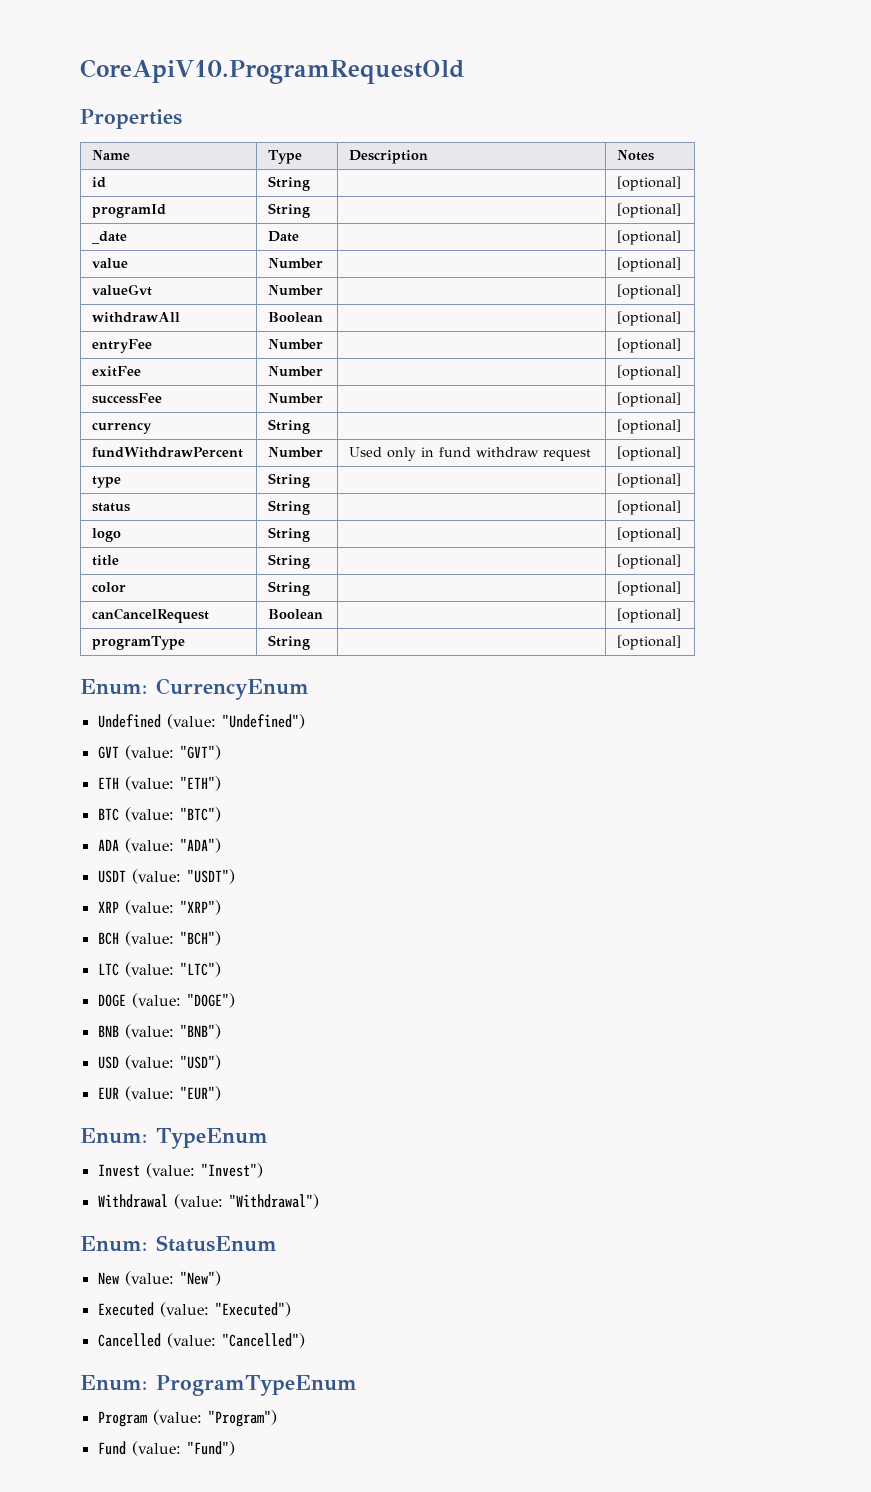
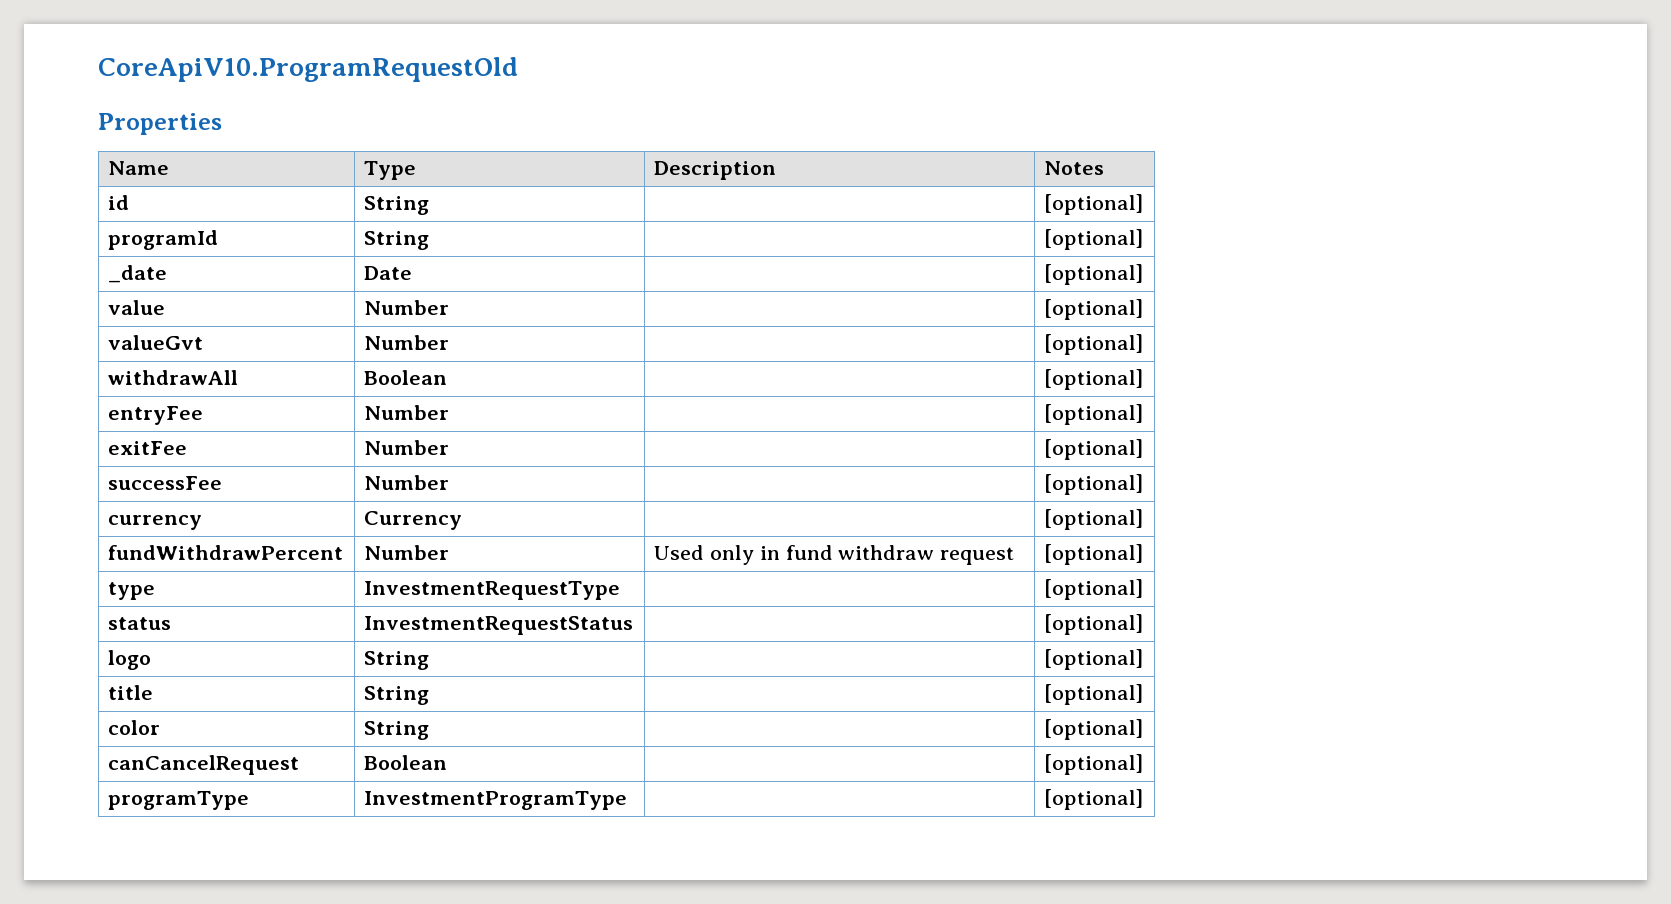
- currency | String | | [optional]
+ currency | Currency | | [optional]
- type | String | | [optional]
+ type | InvestmentRequestType | | [optional]
- status | String | | [optional]
+ status | InvestmentRequestStatus | | [optional]
- programType | String | | [optional]
- Enum: CurrencyEnum
- Undefined (value: "Undefined")
- GVT (value: "GVT")
- ETH (value: "ETH")
- BTC (value: "BTC")
- ADA (value: "ADA")
- USDT (value: "USDT")
- XRP (value: "XRP")
- BCH (value: "BCH")
- LTC (value: "LTC")
- DOGE (value: "DOGE")
- BNB (value: "BNB")
- USD (value: "USD")
- EUR (value: "EUR")
- Enum: TypeEnum
- Invest (value: "Invest")
- Withdrawal (value: "Withdrawal")
- Enum: StatusEnum
- New (value: "New")
- Executed (value: "Executed")
- Cancelled (value: "Cancelled")
- Enum: ProgramTypeEnum
- Program (value: "Program")
- Fund (value: "Fund")
+ programType | InvestmentProgramType | | [optional]

